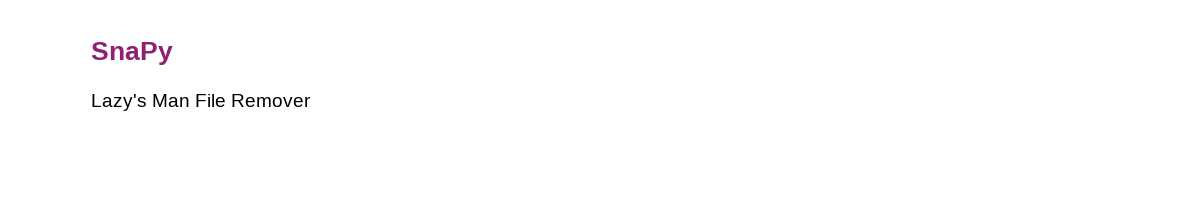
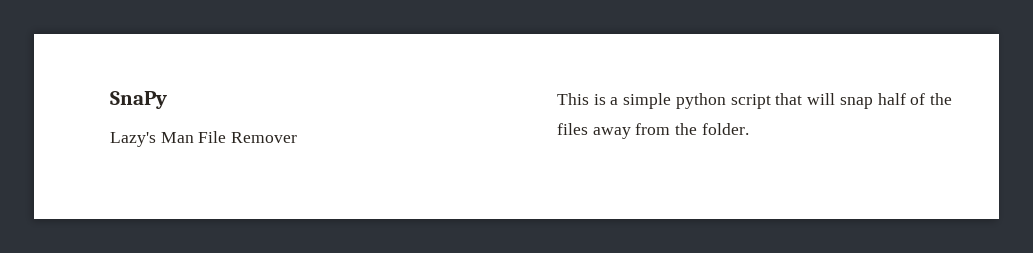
+ This is a simple python script that will snap half of the files away from the folder.

